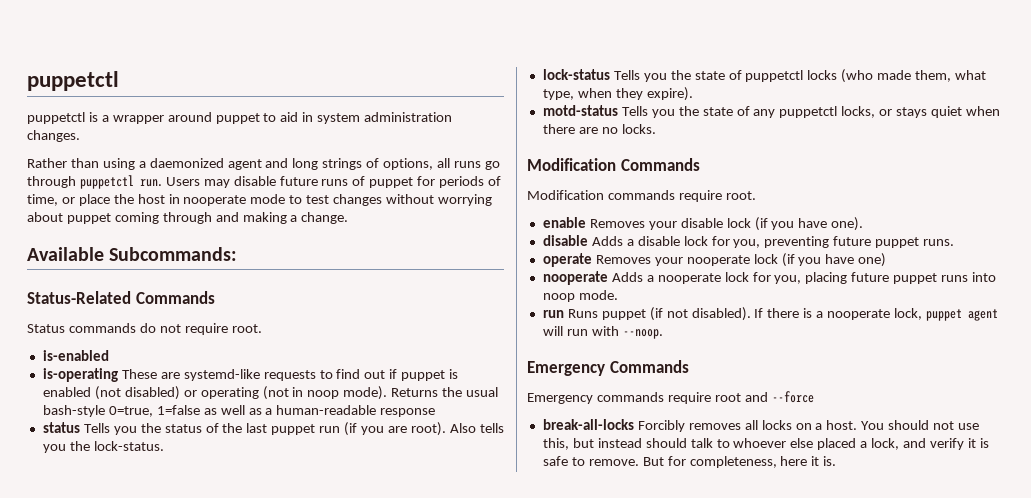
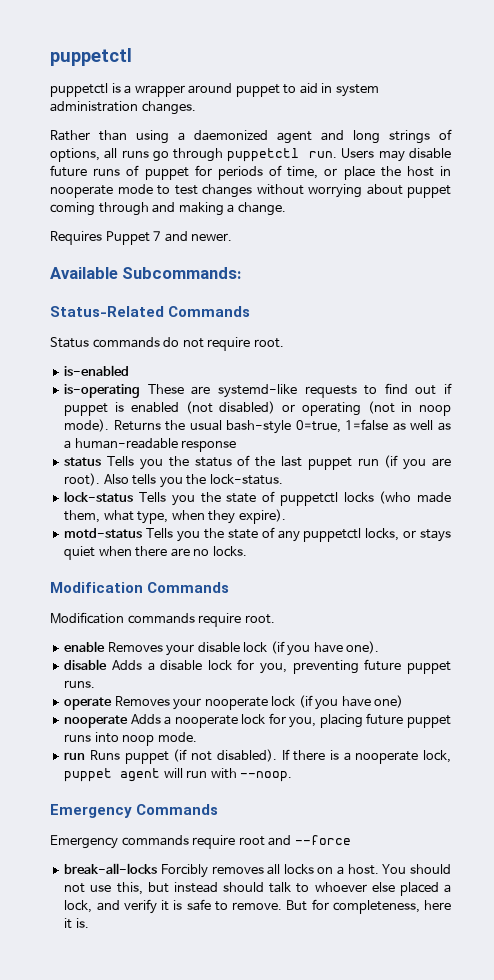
+ Requires Puppet 7 and newer.

